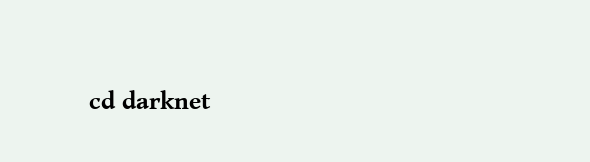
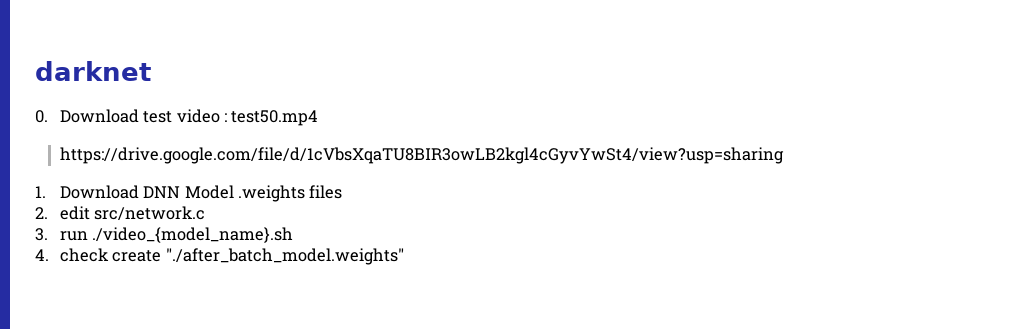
- cd darknet
+ darknet
+ 0. Download test video : test50.mp4
+ https://drive.google.com/file/d/1cVbsXqaTU8BIR3owLB2kgl4cGyvYwSt4/view?usp=sharing
+ 1. Download DNN Model .weights files
+ 2. edit src/network.c
+ 3. run ./video_{model_name}.sh
+ 4. check create "./after_batch_model.weights"

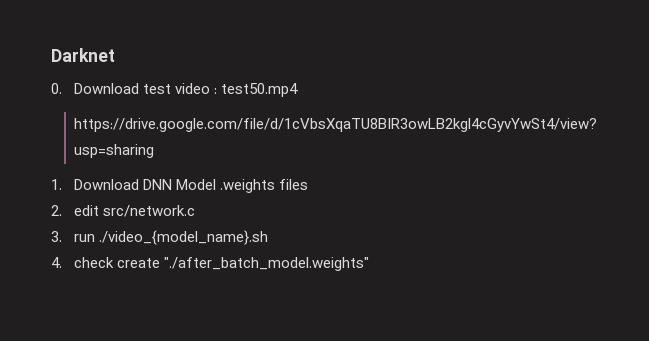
- darknet
+ Darknet

